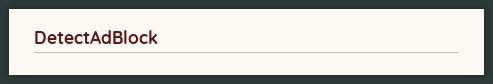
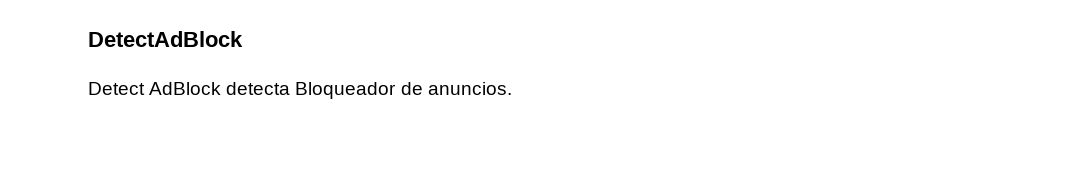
+ Detect AdBlock detecta Bloqueador de anuncios.

